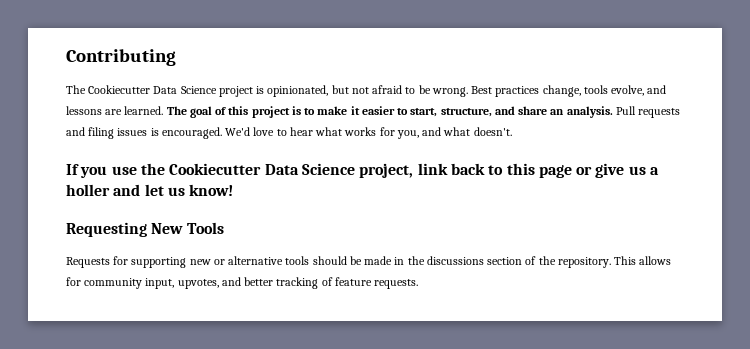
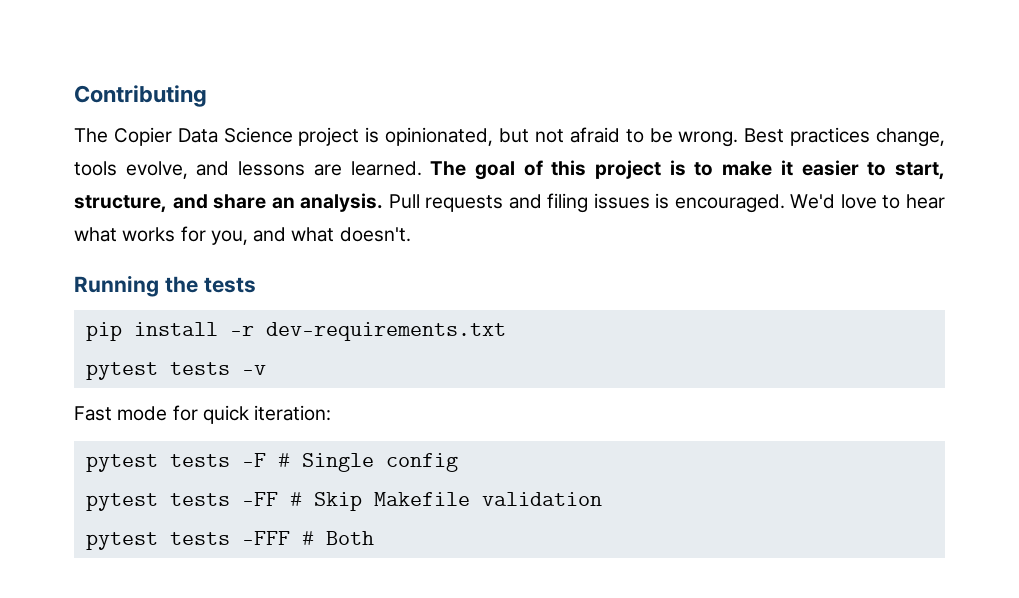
- The Cookiecutter Data Science project is opinionated, but not afraid to be wrong.
+ The Copier Data Science project is opinionated, but not afraid to be wrong.
- If you use the Cookiecutter Data Science project, link back to this page or give us a holler and let us know!
- Requesting New Tools
- Requests for supporting new or alternative tools should be made in the discussions section of the repository. This allows for community input, upvotes, and better tracking of feature requests.
+ Running the tests
+ pip install -r dev-requirements.txt
+ pytest tests -v
+ Fast mode for quick iteration:
+ pytest tests -F # Single config
+ pytest tests -FF # Skip Makefile validation
+ pytest tests -FFF # Both

